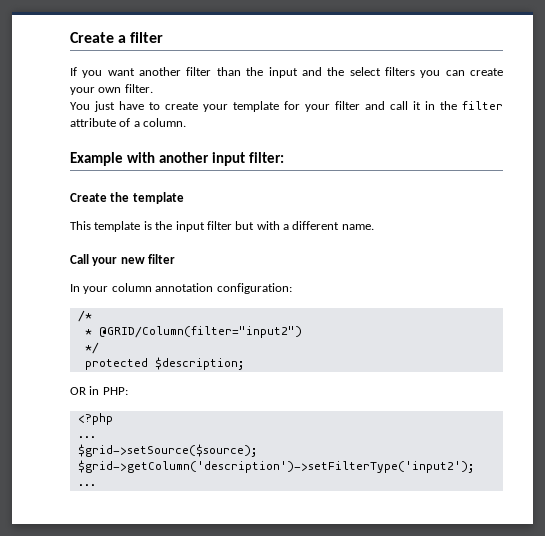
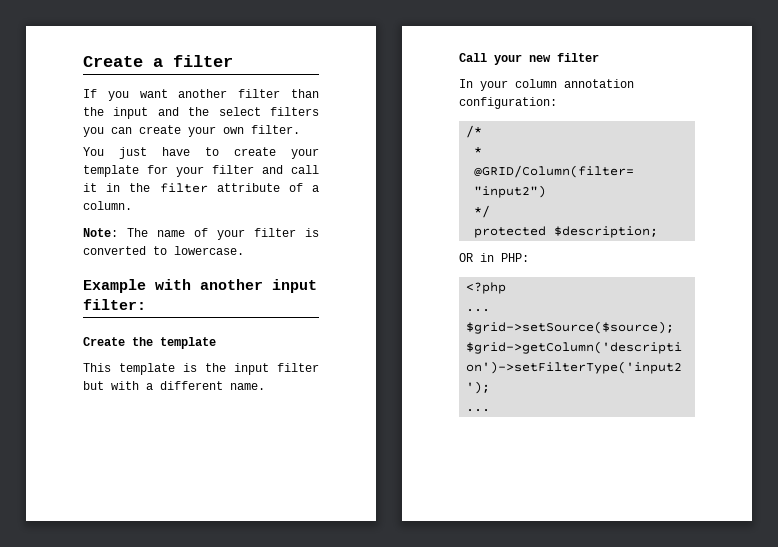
+ Note: The name of your filter is converted to lowercase.

